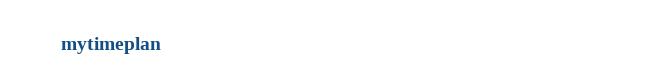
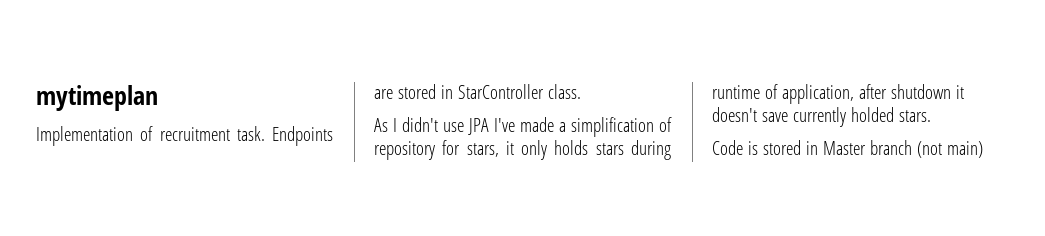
+ Implementation of recruitment task. Endpoints are stored in StarController class.
+ As I didn't use JPA I've made a simplification of repository for stars, it only holds stars during runtime of application, after shutdown it doesn't save currently holded stars.
+ Code is stored in Master branch (not main)

